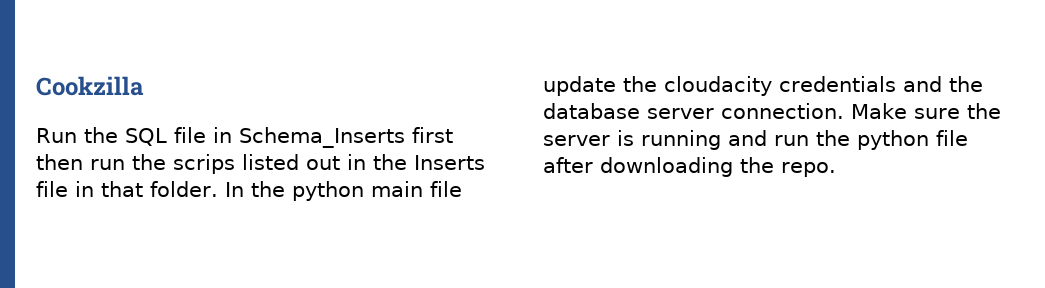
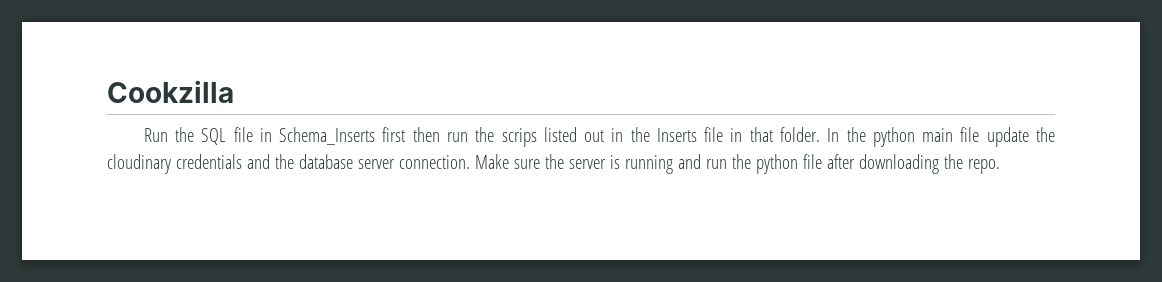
- In the python main file update the cloudacity credentials and the database server connection.
+ In the python main file update the cloudinary credentials and the database server connection.

